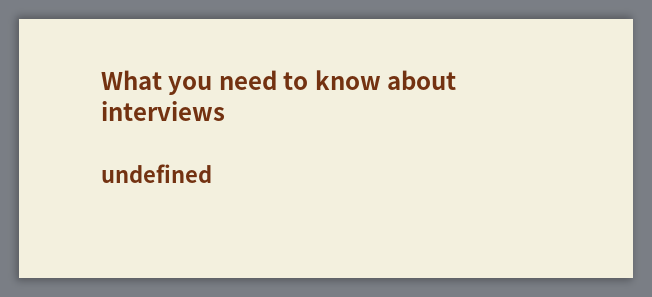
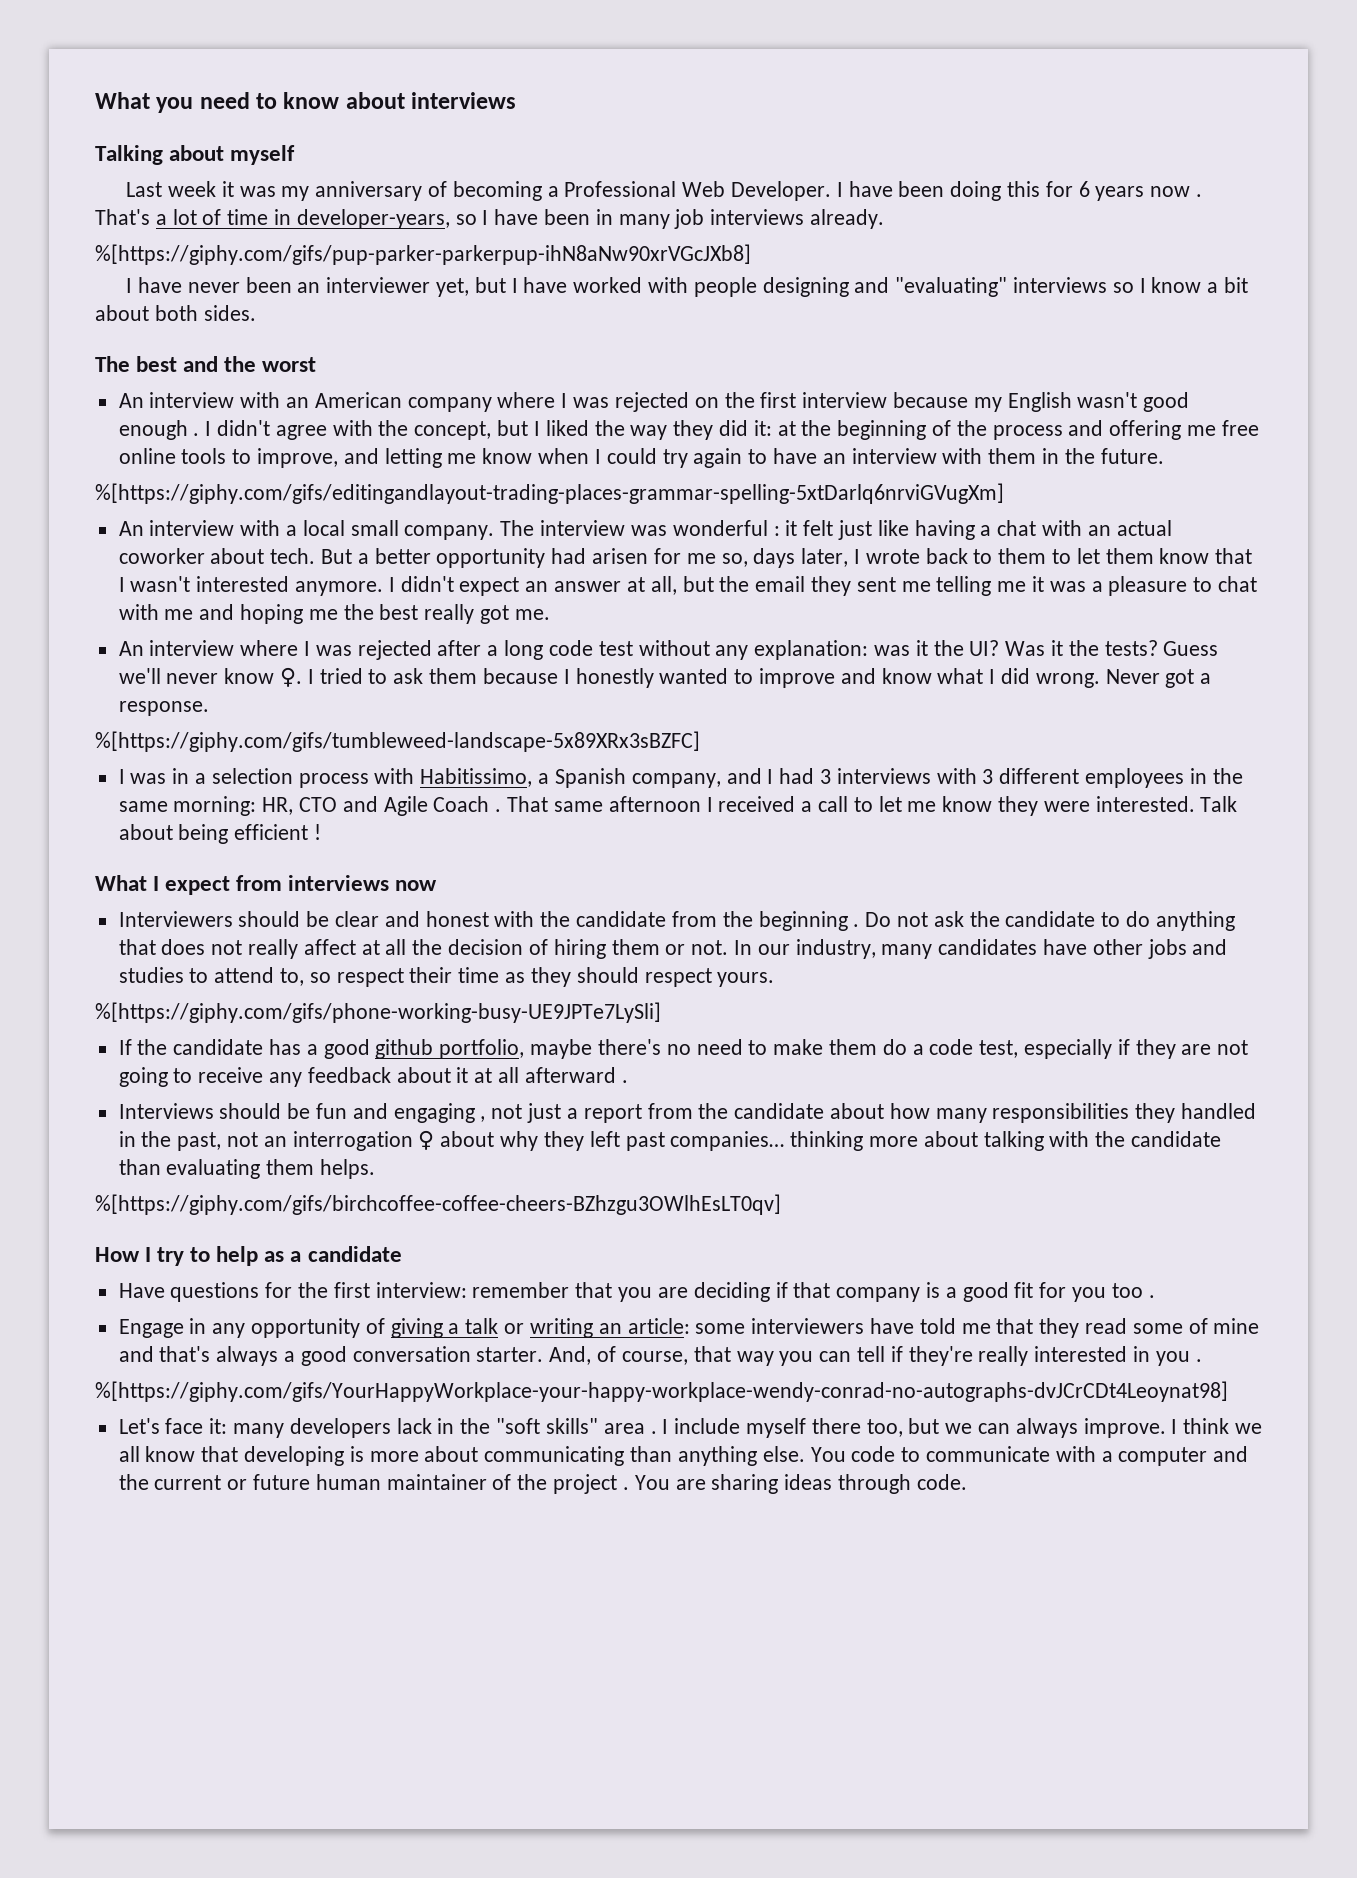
- undefined
+ Talking about myself
+ Last week it was my anniversary of becoming a Professional Web Developer. I have been doing this for 6 years now . That's a lot of time in developer-years, so I have been in many job interviews already.
+ %[https://giphy.com/gifs/pup-parker-parkerpup-ihN8aNw90xrVGcJXb8]
+ I have never been an interviewer yet, but I have worked with people designing and "evaluating" interviews so I know a bit about both sides.
+ The best and the worst
+ An interview with an American company where I was rejected on the first interview because my English wasn't good enough . I didn't agree with the concept, but I liked the way they did it: at the beginning of the process and offering me free online tools to improve, and letting me know when I could try again to have an interview with them in the future.
+ %[https://giphy.com/gifs/editingandlayout-trading-places-grammar-spelling-5xtDarlq6nrviGVugXm]
+ An interview with a local small company. The interview was wonderful : it felt just like having a chat with an actual coworker about tech. But a better opportunity had arisen for me so, days later, I wrote back to them to let them know that I wasn't interested anymore. I didn't expect an answer at all, but the email they sent me telling me it was a pleasure to chat with me and hoping me the best really got me.
+ An interview where I was rejected after a long code test without any explanation: was it the UI? Was it the tests? Guess we'll never know ♀. I tried to ask them because I honestly wanted to improve and know what I did wrong. Never got a response.
+ %[https://giphy.com/gifs/tumbleweed-landscape-5x89XRx3sBZFC]
+ I was in a selection process with Habitissimo, a Spanish company, and I had 3 interviews with 3 different employees in the same morning: HR, CTO and Agile Coach . That same afternoon I received a call to let me know they were interested. Talk about being efficient !
+ What I expect from interviews now
+ Interviewers should be clear and honest with the candidate from the beginning . Do not ask the candidate to do anything that does not really affect at all the decision of hiring them or not. In our industry, many candidates have other jobs and studies to attend to, so respect their time as they should respect yours.
+ %[https://giphy.com/gifs/phone-working-busy-UE9JPTe7LySli]
+ If the candidate has a good github portfolio, maybe there's no need to make them do a code test, especially if they are not going to receive any feedback about it at all afterward .
+ Interviews should be fun and engaging , not just a report from the candidate about how many responsibilities they handled in the past, not an interrogation ♀ about why they left past companies… thinking more about talking with the candidate than evaluating them helps.
+ %[https://giphy.com/gifs/birchcoffee-coffee-cheers-BZhzgu3OWlhEsLT0qv]
+ How I try to help as a candidate
+ Have questions for the first interview: remember that you are deciding if that company is a good fit for you too .
+ Engage in any opportunity of giving a talk or writing an article: some interviewers have told me that they read some of mine and that's always a good conversation starter. And, of course, that way you can tell if they're really interested in you .
+ %[https://giphy.com/gifs/YourHappyWorkplace-your-happy-workplace-wendy-conrad-no-autographs-dvJCrCDt4Leoynat98]
+ Let's face it: many developers lack in the "soft skills" area . I include myself there too, but we can always improve. I think we all know that developing is more about communicating than anything else. You code to communicate with a computer and the current or future human maintainer of the project . You are sharing ideas through code.

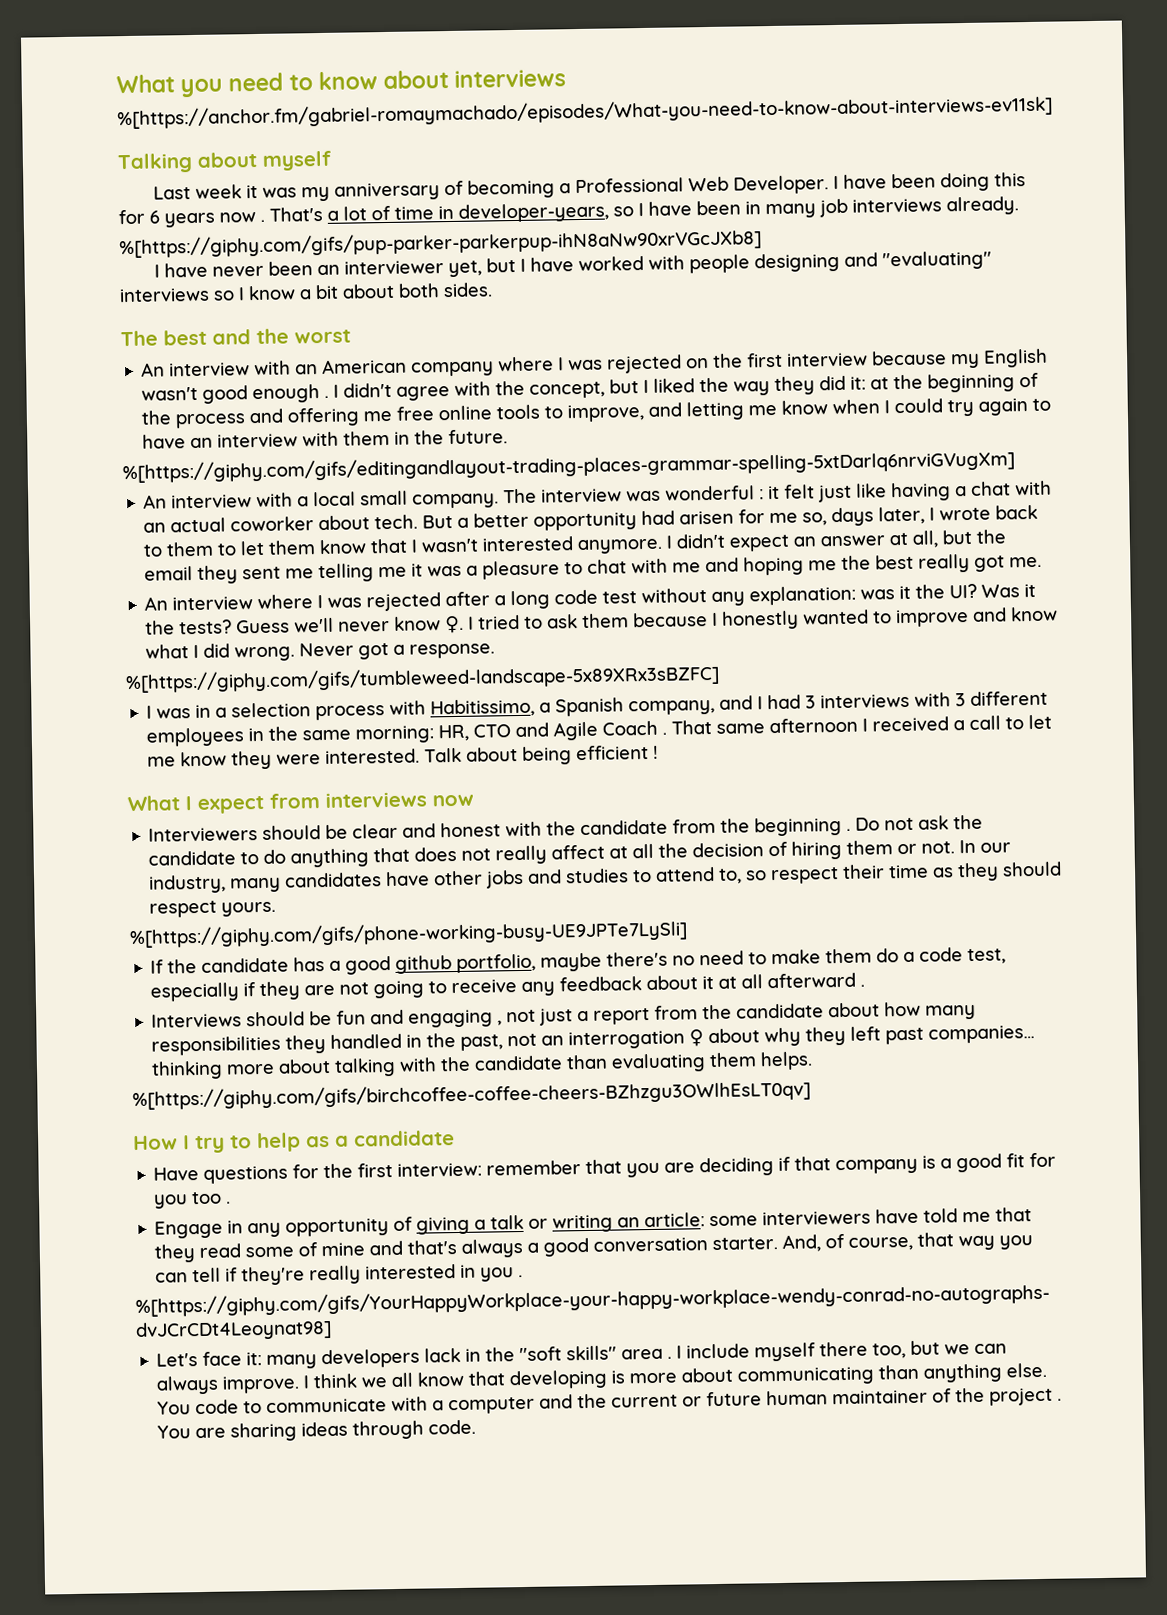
+ %[https://anchor.fm/gabriel-romaymachado/episodes/What-you-need-to-know-about-interviews-ev11sk]

